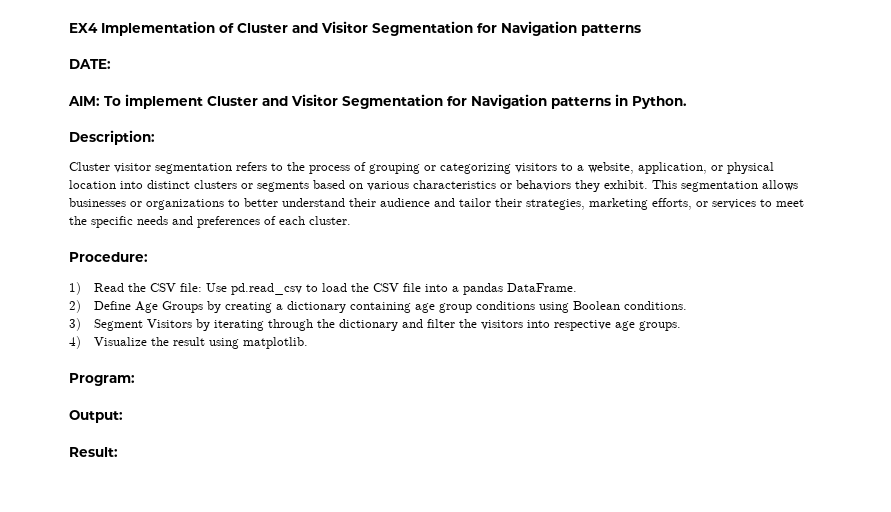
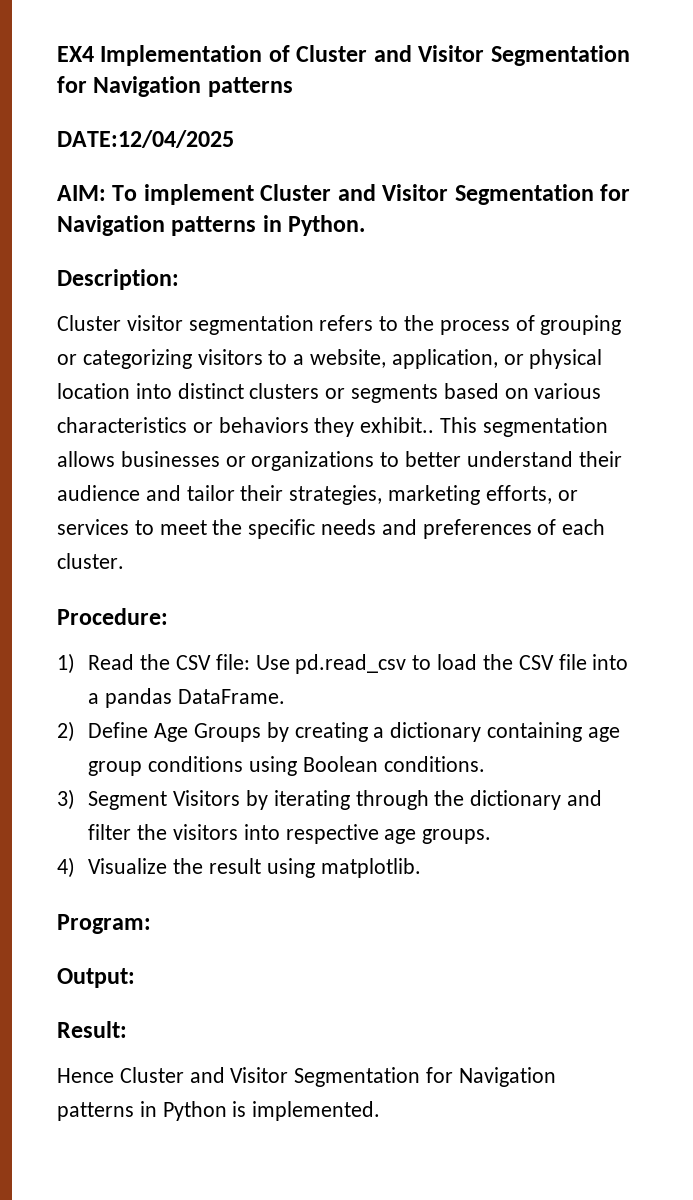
- DATE:
+ DATE:12/04/2025
- Cluster visitor segmentation refers to the process of grouping or categorizing visitors to a website, application, or physical location into distinct clusters or segments based on various characteristics or behaviors they exhibit.
+ Cluster visitor segmentation refers to the process of grouping or categorizing visitors to a website, application, or physical location into distinct clusters or segments based on various characteristics or behaviors they exhibit..
+ Hence Cluster and Visitor Segmentation for Navigation patterns in Python is implemented.

